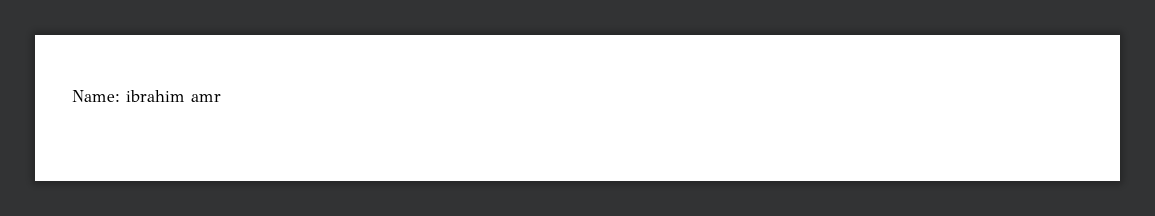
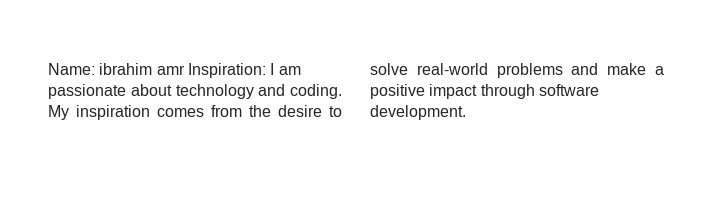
- Name: ibrahim amr
+ Name: ibrahim amr Inspiration: I am passionate about technology and coding. My inspiration comes from the desire to solve real-world problems and make a positive impact through software development.

